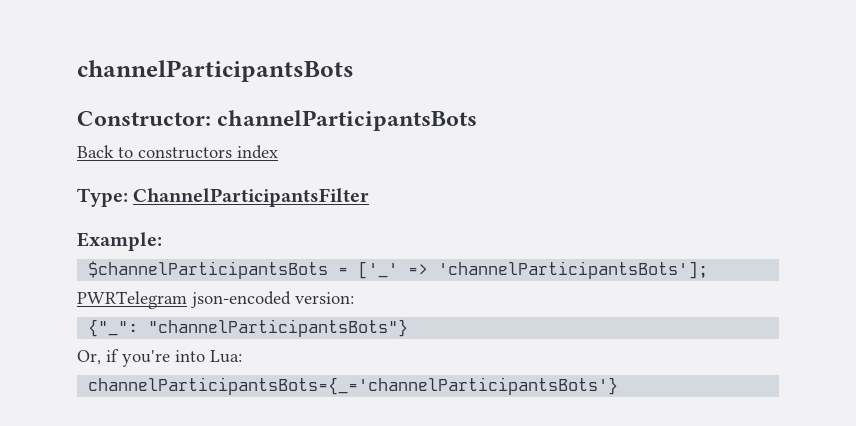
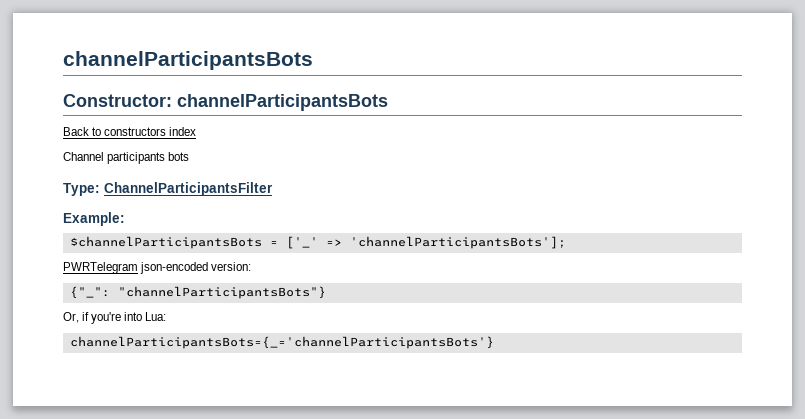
+ Channel participants bots

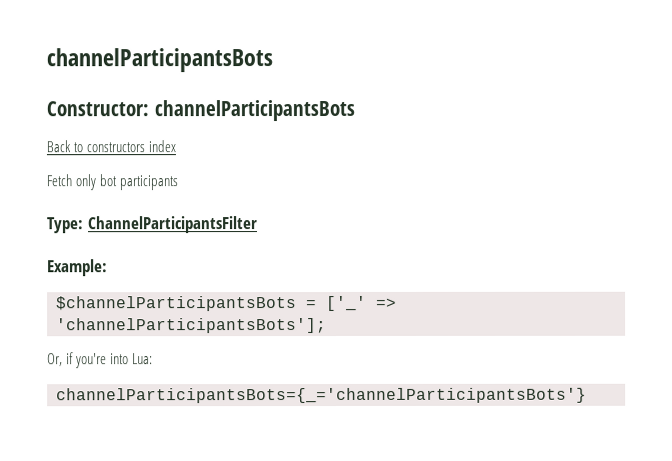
- Channel participants bots
+ Fetch only bot participants
- PWRTelegram json-encoded version:
- {"_": "channelParticipantsBots"}

